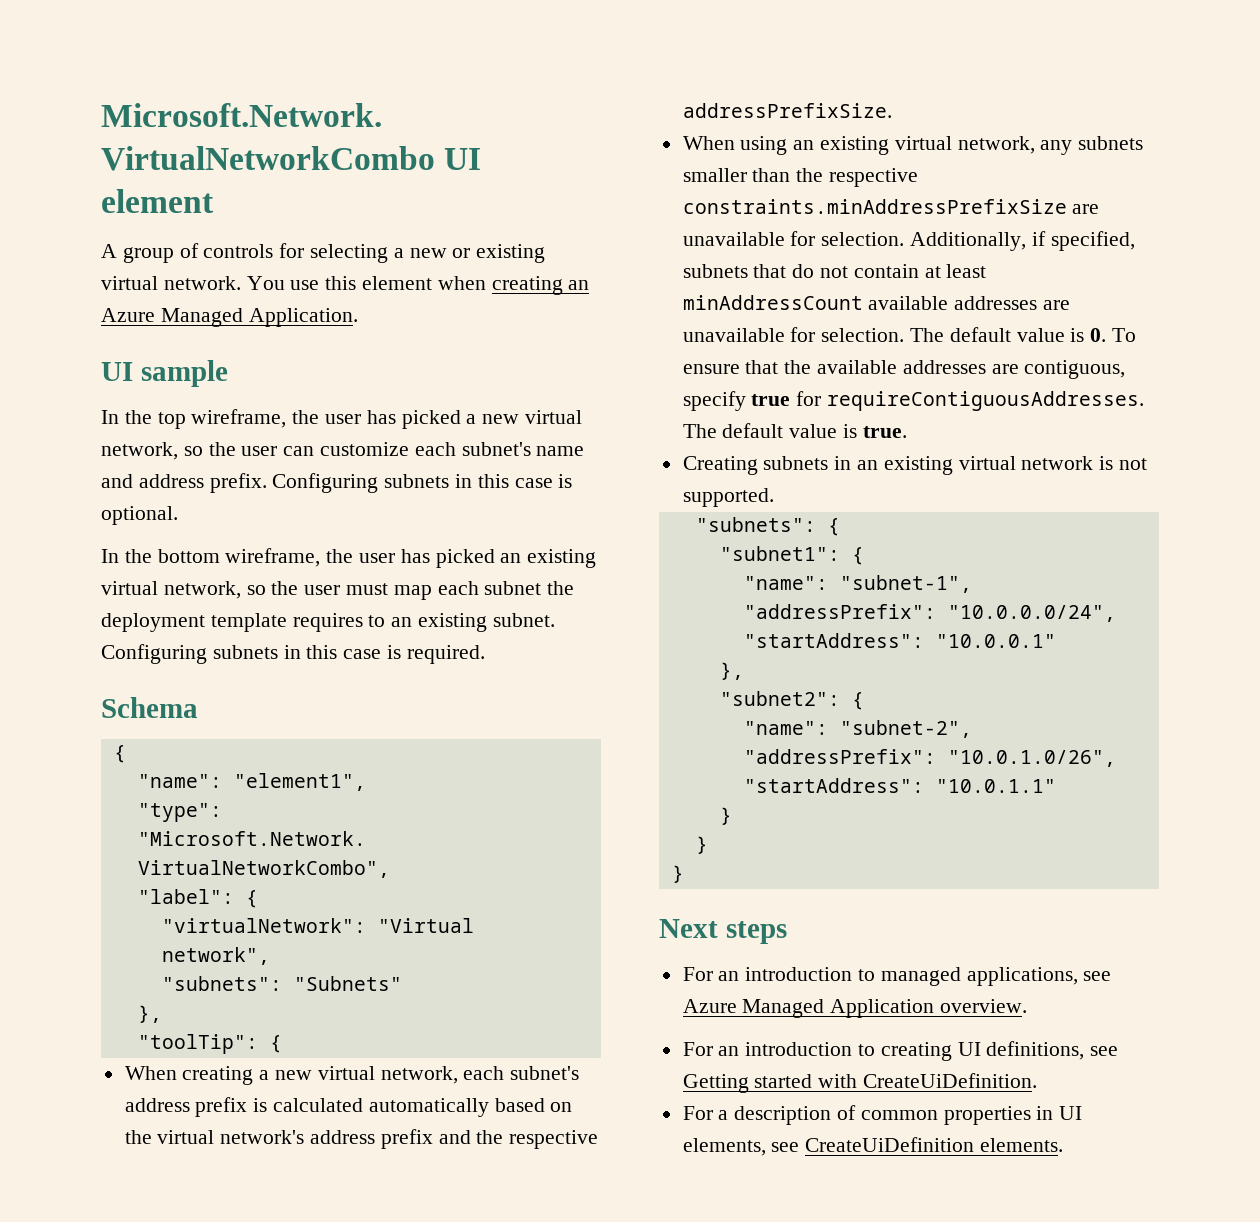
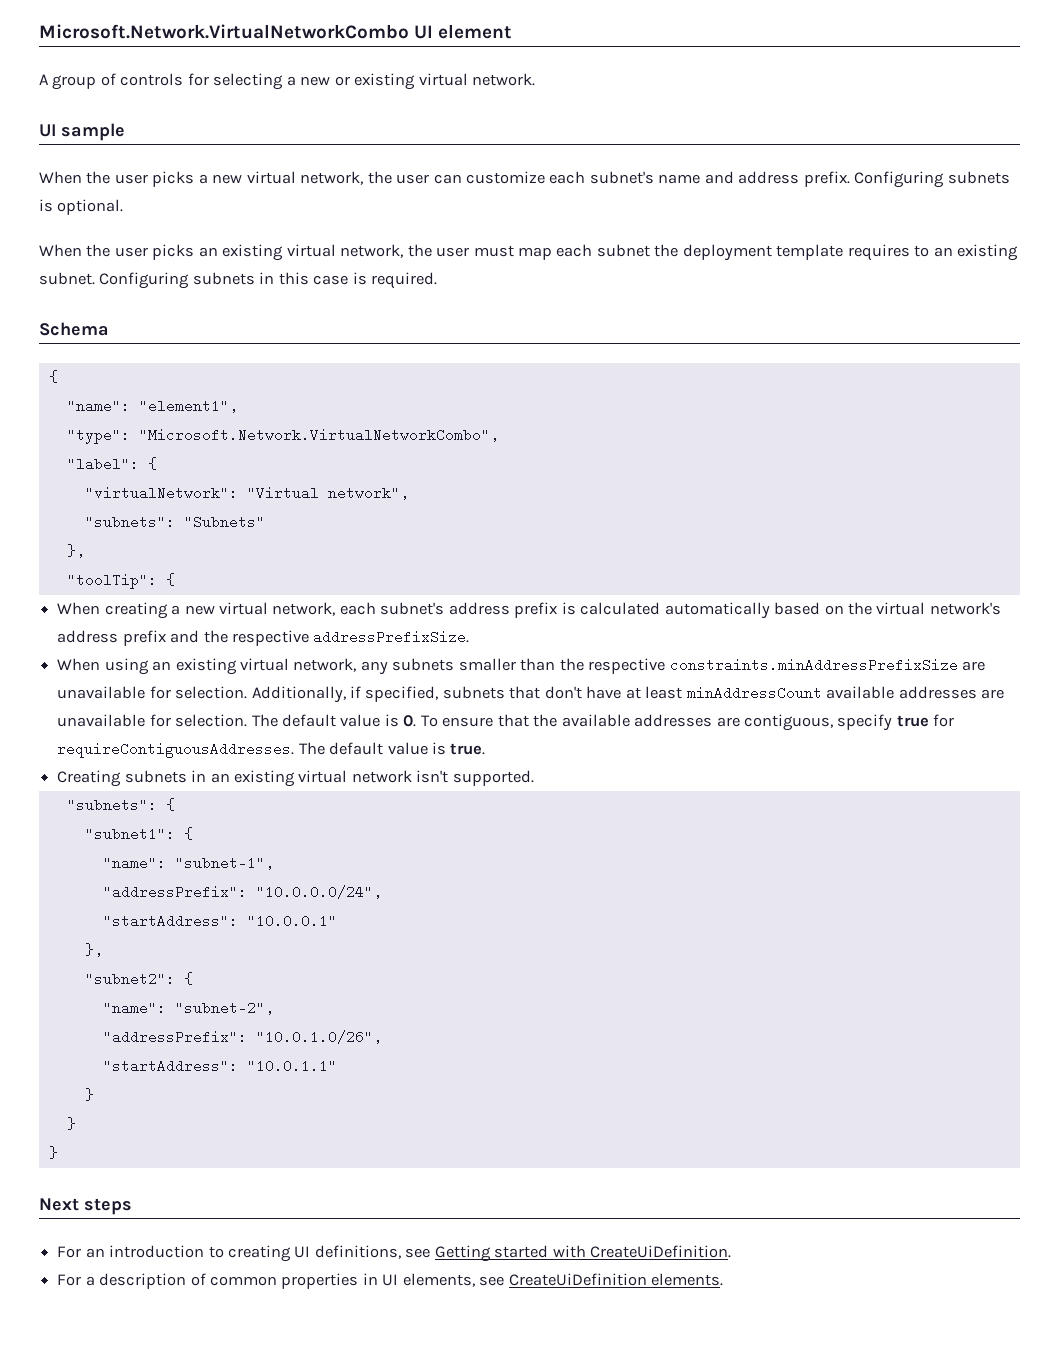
- A group of controls for selecting a new or existing virtual network. You use this element when creating an Azure Managed Application.
+ A group of controls for selecting a new or existing virtual network.
  UI sample
- In the top wireframe, the user has picked a new virtual network, so the user can customize each subnet's name and address prefix.
+ When the user picks a new virtual network, the user can customize each subnet's name and address prefix.
- Configuring subnets in this case is optional.
+ Configuring subnets is optional.
- In the bottom wireframe, the user has picked an existing virtual network, so the user must map each subnet the deployment template requires to an existing subnet.
+ When the user picks an existing virtual network, the user must map each subnet the deployment template requires to an existing subnet.
- Additionally, if specified, subnets that do not contain at least minAddressCount available addresses are unavailable for selection.
+ Additionally, if specified, subnets that don't have at least minAddressCount available addresses are unavailable for selection.
- Creating subnets in an existing virtual network is not supported.
+ Creating subnets in an existing virtual network isn't supported.
- For an introduction to managed applications, see Azure Managed Application overview.

